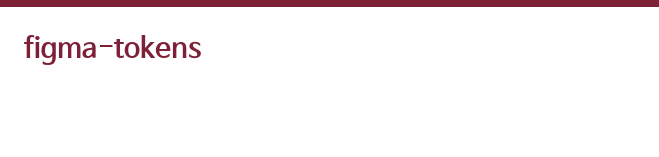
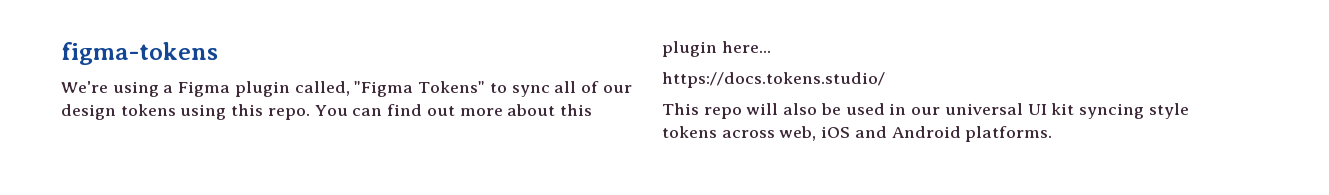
+ We're using a Figma plugin called, "Figma Tokens" to sync all of our design tokens using this repo. You can find out more about this plugin here...
+ https://docs.tokens.studio/
+ This repo will also be used in our universal UI kit syncing style tokens across web, iOS and Android platforms.

